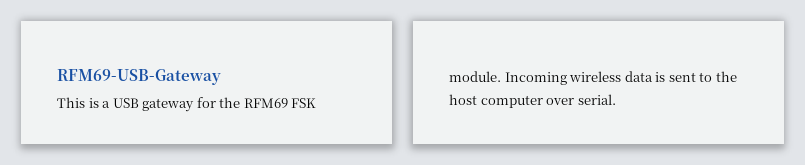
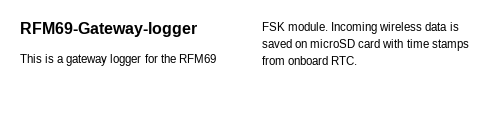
- RFM69-USB-Gateway
+ RFM69-Gateway-logger
- This is a USB gateway for the RFM69 FSK module.
+ This is a gateway logger for the RFM69 FSK module.
- Incoming wireless data is sent to the host computer over serial.
+ Incoming wireless data is saved on microSD card with time stamps from onboard RTC.

